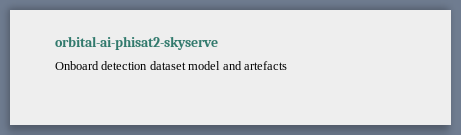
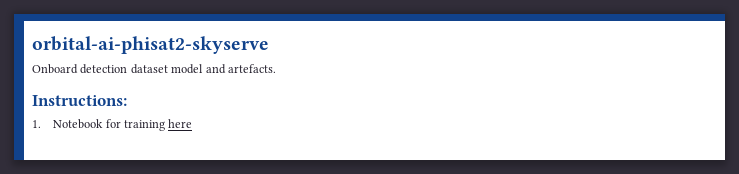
- Onboard detection dataset model and artefacts
+ Onboard detection dataset model and artefacts.
+ Instructions:
+ 1. Notebook for training here

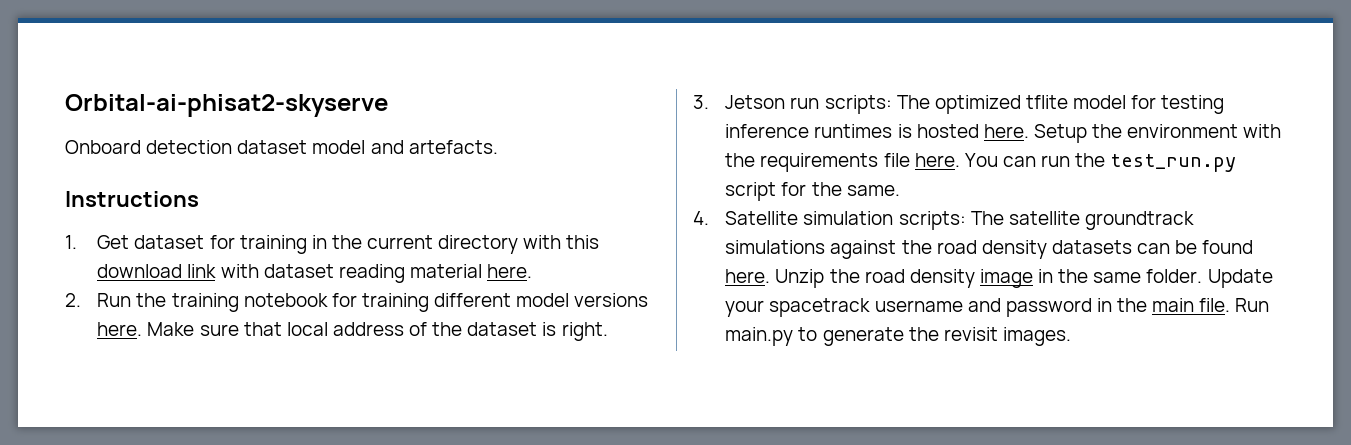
- orbital-ai-phisat2-skyserve
+ Orbital-ai-phisat2-skyserve
- Instructions:
+ Instructions
- 1. Notebook for training here
+ 1. Get dataset for training in the current directory with this download link with dataset reading material here.
+ 2. Run the training notebook for training different model versions here. Make sure that local address of the dataset is right.
+ 3. Jetson run scripts: The optimized tflite model for testing inference runtimes is hosted here. Setup the environment with the requirements file here. You can run the test_run.py script for the same.
+ 4. Satellite simulation scripts: The satellite groundtrack simulations against the road density datasets can be found here. Unzip the road density image in the same folder. Update your spacetrack username and password in the main file. Run main.py to generate the revisit images.

